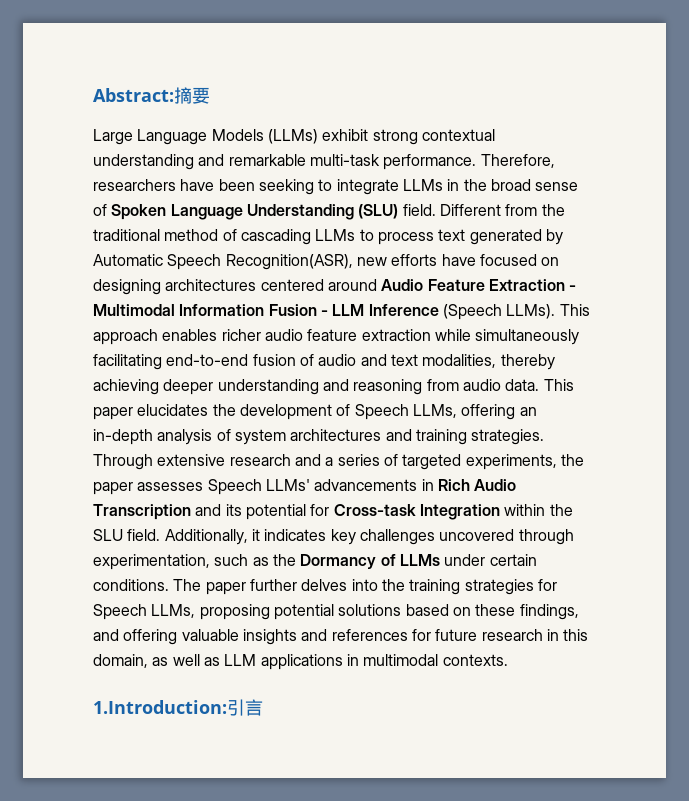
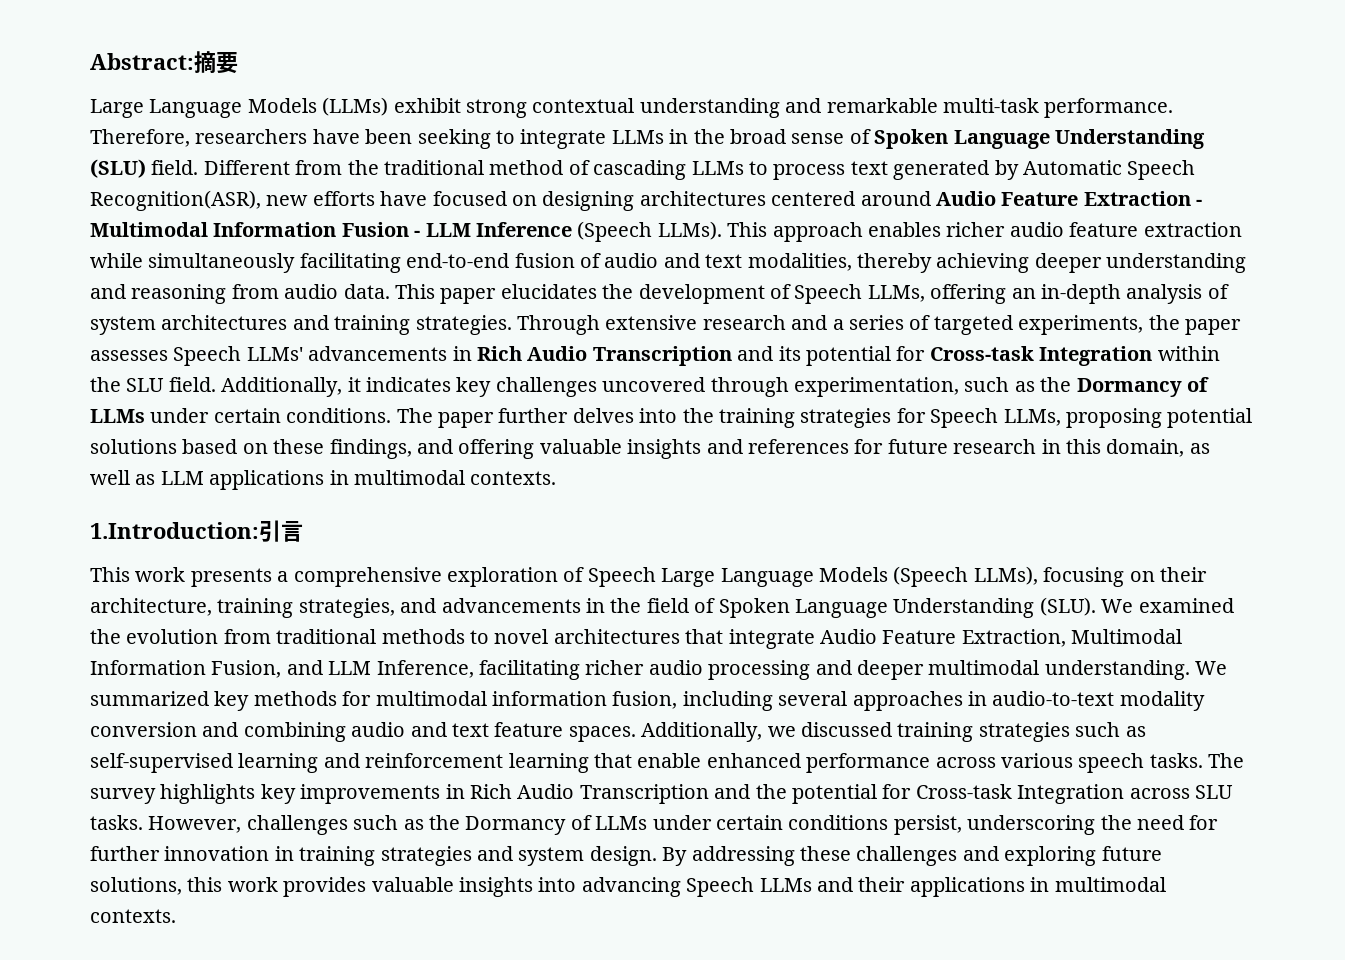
+ This work presents a comprehensive exploration of Speech Large Language Models (Speech LLMs), focusing on their architecture, training strategies, and advancements in the field of Spoken Language Understanding (SLU). We examined the evolution from traditional methods to novel architectures that integrate Audio Feature Extraction, Multimodal Information Fusion, and LLM Inference, facilitating richer audio processing and deeper multimodal understanding. We summarized key methods for multimodal information fusion, including several approaches in audio-to-text modality conversion and combining audio and text feature spaces. Additionally, we discussed training strategies such as self-supervised learning and reinforcement learning that enable enhanced performance across various speech tasks. The survey highlights key improvements in Rich Audio Transcription and the potential for Cross-task Integration across SLU tasks. However, challenges such as the Dormancy of LLMs under certain conditions persist, underscoring the need for further innovation in training strategies and system design. By addressing these challenges and exploring future solutions, this work provides valuable insights into advancing Speech LLMs and their applications in multimodal contexts.

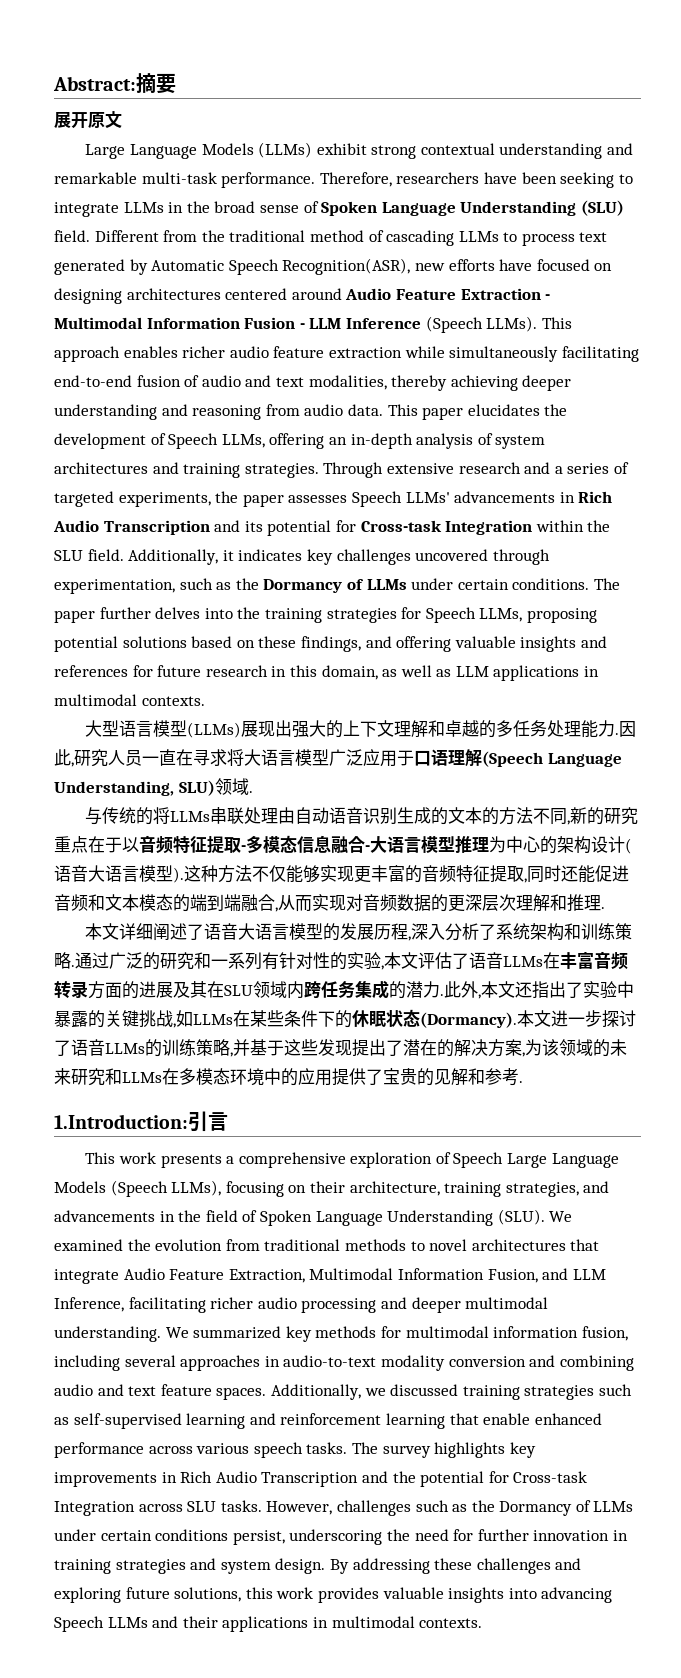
+ 展开原文
+ 大型语言模型(LLMs)展现出强大的上下文理解和卓越的多任务处理能力.因此,研究人员一直在寻求将大语言模型广泛应用于口语理解(Speech Language Understanding, SLU)领域.
+ 与传统的将LLMs串联处理由自动语音识别生成的文本的方法不同,新的研究重点在于以音频特征提取-多模态信息融合-大语言模型推理为中心的架构设计(语音大语言模型).这种方法不仅能够实现更丰富的音频特征提取,同时还能促进音频和文本模态的端到端融合,从而实现对音频数据的更深层次理解和推理.
+ 本文详细阐述了语音大语言模型的发展历程,深入分析了系统架构和训练策略.通过广泛的研究和一系列有针对性的实验,本文评估了语音LLMs在丰富音频转录方面的进展及其在SLU领域内跨任务集成的潜力.此外,本文还指出了实验中暴露的关键挑战,如LLMs在某些条件下的休眠状态(Dormancy).本文进一步探讨了语音LLMs的训练策略,并基于这些发现提出了潜在的解决方案,为该领域的未来研究和LLMs在多模态环境中的应用提供了宝贵的见解和参考.

